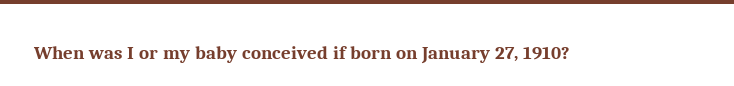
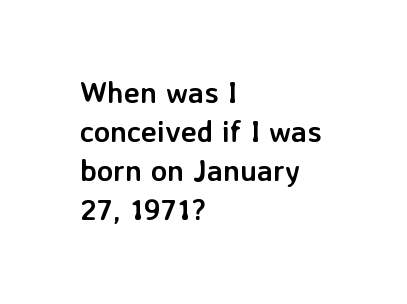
- When was I or my baby conceived if born on January 27, 1910?
+ When was I conceived if I was born on January 27, 1971?

